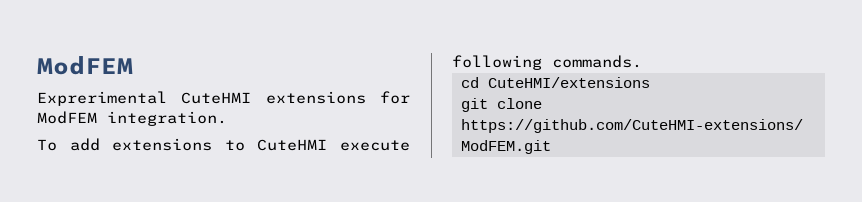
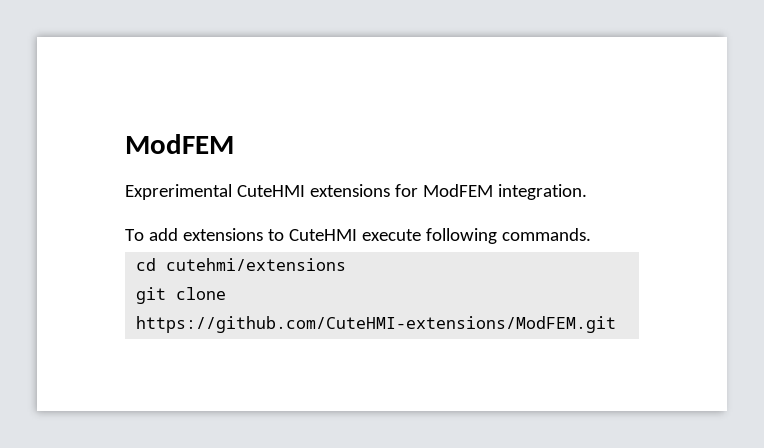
- cd CuteHMI/extensions
+ cd cutehmi/extensions

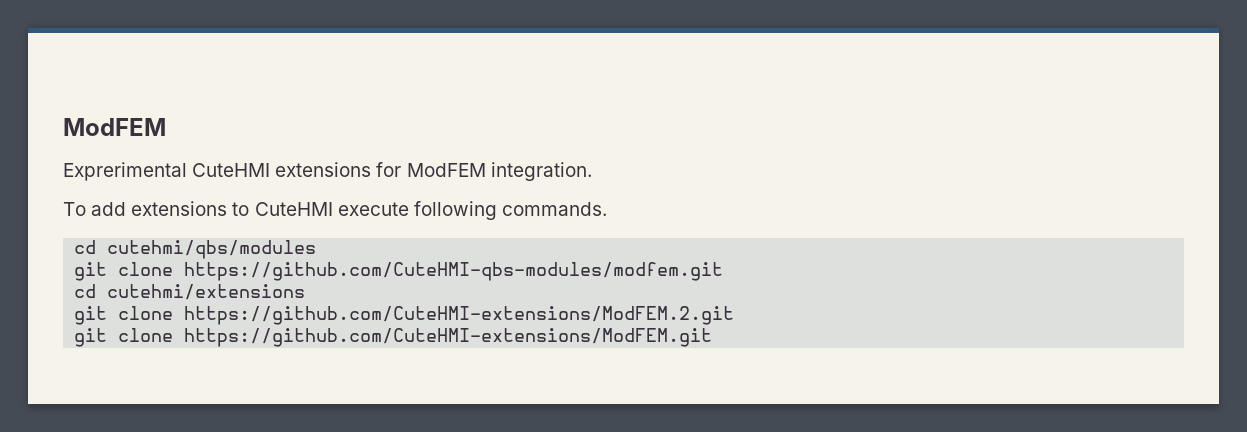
+ cd cutehmi/qbs/modules
+ git clone https://github.com/CuteHMI-qbs-modules/modfem.git
+ git clone https://github.com/CuteHMI-extensions/ModFEM.2.git

